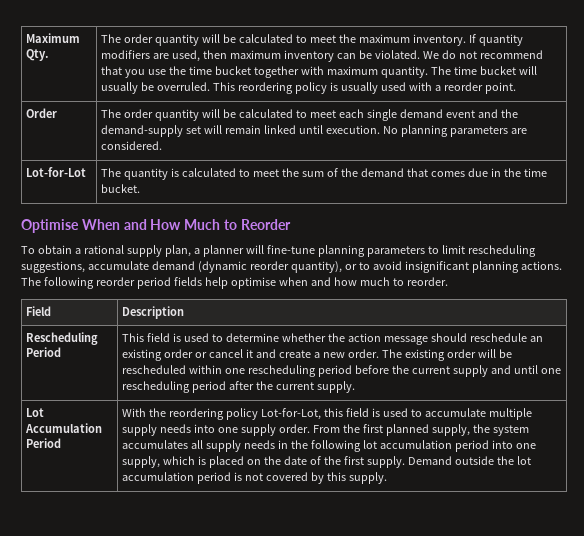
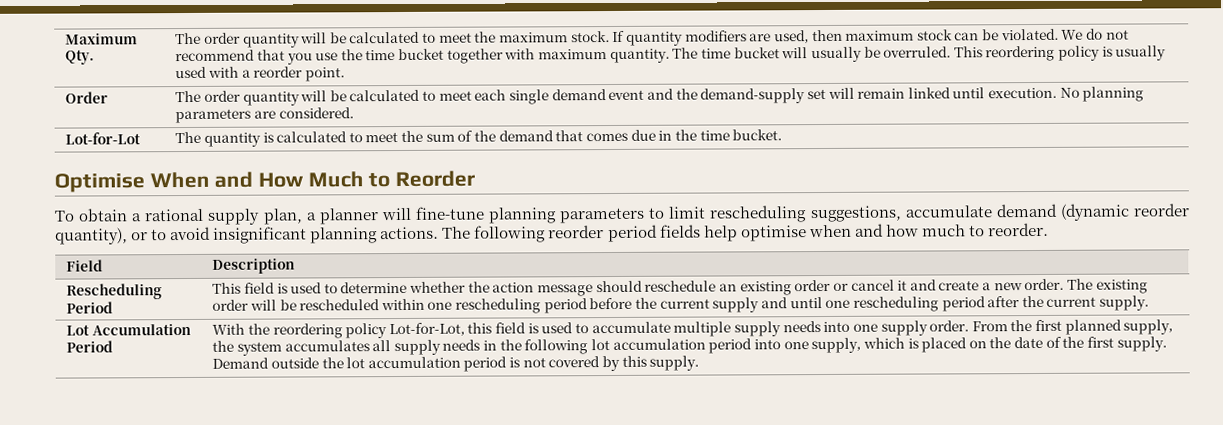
- The order quantity will be calculated to meet the maximum inventory.
+ The order quantity will be calculated to meet the maximum stock.
- If quantity modifiers are used, then maximum inventory can be violated.
+ If quantity modifiers are used, then maximum stock can be violated.

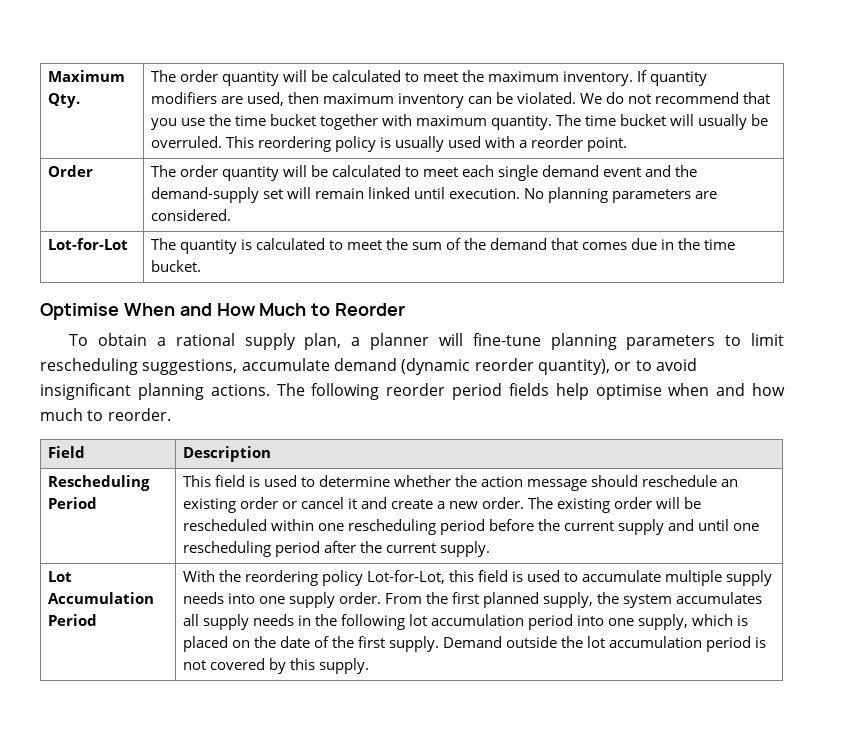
- The order quantity will be calculated to meet the maximum stock.
+ The order quantity will be calculated to meet the maximum inventory.
- If quantity modifiers are used, then maximum stock can be violated.
+ If quantity modifiers are used, then maximum inventory can be violated.

